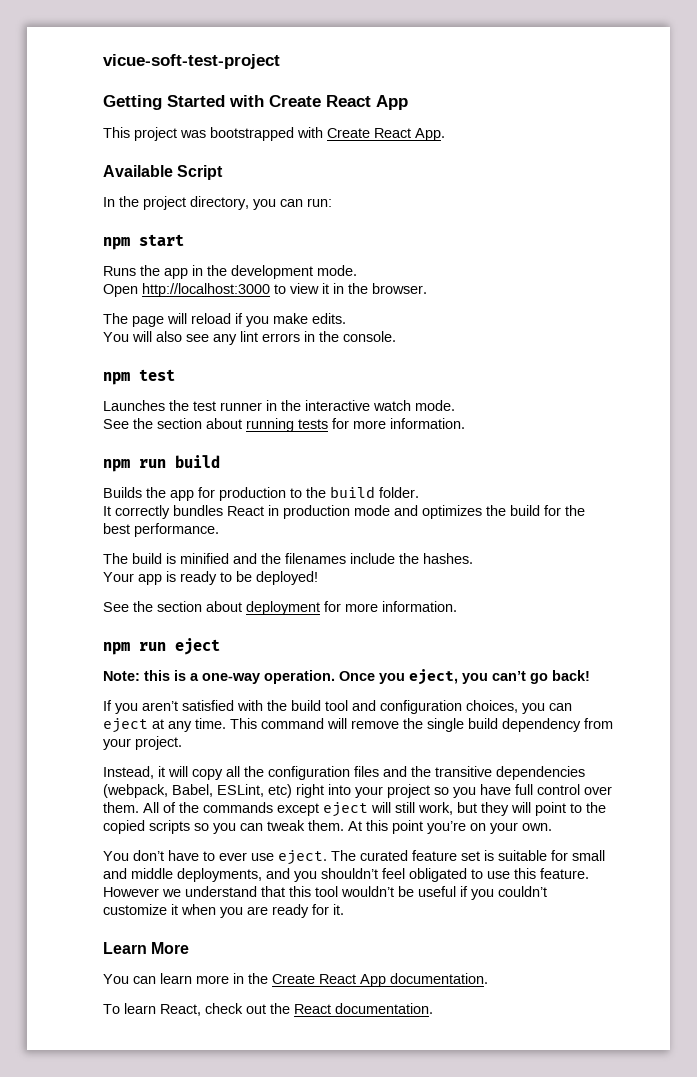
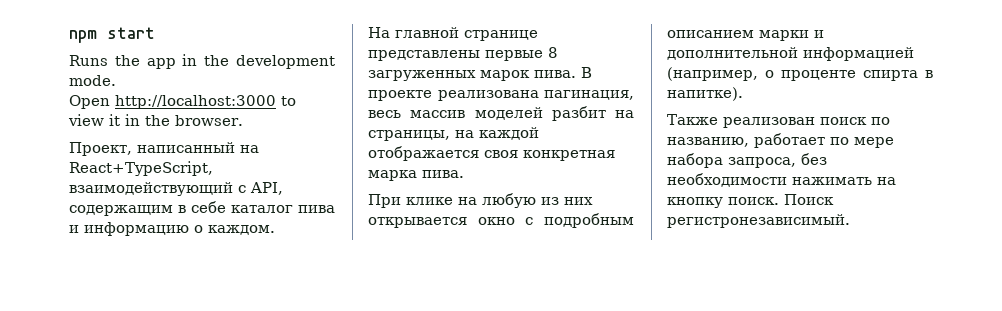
- vicue-soft-test-project
- Getting Started with Create React App
- This project was bootstrapped with Create React App.
- Available Script
- In the project directory, you can run:
- The page will reload if you make edits.
- You will also see any lint errors in the console.
- npm test
- Launches the test runner in the interactive watch mode.
- See the section about running tests for more information.
- npm run build
- Builds the app for production to the build folder.
- It correctly bundles React in production mode and optimizes the build for the best performance.
- The build is minified and the filenames include the hashes.
- Your app is ready to be deployed!
- See the section about deployment for more information.
- npm run eject
- Note: this is a one-way operation. Once you eject, you can’t go back!
- If you aren’t satisfied with the build tool and configuration choices, you can eject at any time. This command will remove the single build dependency from your project.
- Instead, it will copy all the configuration files and the transitive dependencies (webpack, Babel, ESLint, etc) right into your project so you have full control over them. All of the commands except eject will still work, but they will point to the copied scripts so you can tweak them. At this point you’re on your own.
- You don’t have to ever use eject. The curated feature set is suitable for small and middle deployments, and you shouldn’t feel obligated to use this feature. However we understand that this tool wouldn’t be useful if you couldn’t customize it when you are ready for it.
- Learn More
- You can learn more in the Create React App documentation.
- To learn React, check out the React documentation.
+ Проект, написанный на React+TypeScript, взаимодействующий с API, содержащим в себе каталог пива и информацию о каждом.
+ На главной странице представлены первые 8 загруженных марок пива. В проекте реализована пагинация, весь массив моделей разбит на страницы, на каждой отображается своя конкретная марка пива.
+ При клике на любую из них открывается окно с подробным описанием марки и дополнительной информацией (например, о проценте спирта в напитке).
+ Также реализован поиск по названию, работает по мере набора запроса, без необходимости нажимать на кнопку поиск. Поиск регистронезависимый.

